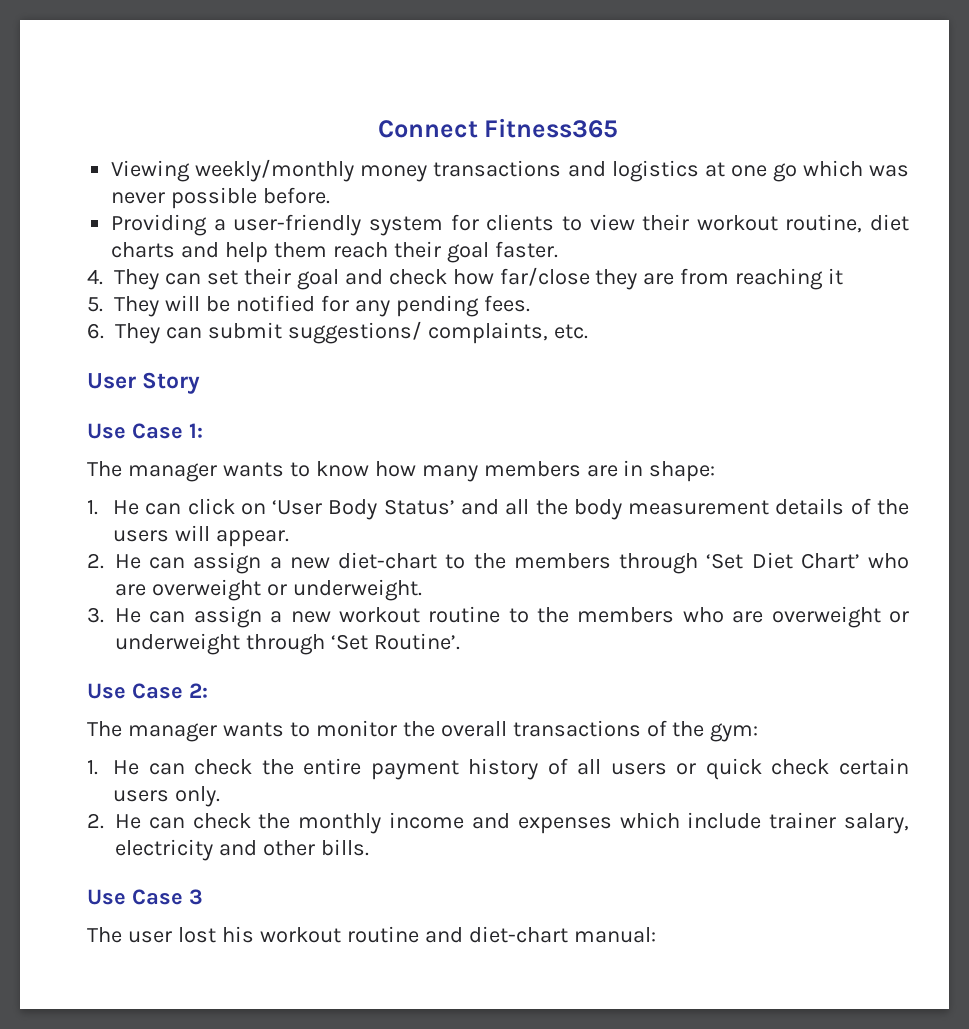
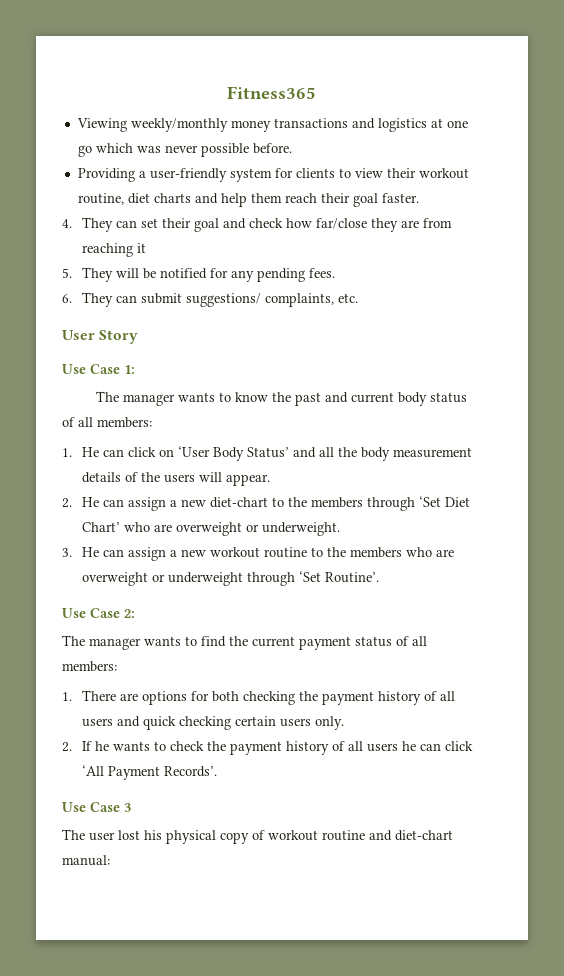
- Connect Fitness365
+ Fitness365
- The manager wants to know how many members are in shape:
+ The manager wants to know the past and current body status of all members:
- The manager wants to monitor the overall transactions of the gym:
- 1. He can check the entire payment history of all users or quick check certain users only.
+ The manager wants to find the current payment status of all members:
+ 1. There are options for both checking the payment history of all users and quick checking certain users only.
- 2. He can check the monthly income and expenses which include trainer salary, electricity and other bills.
+ 2. If he wants to check the payment history of all users he can click ‘All Payment Records’.
- The user lost his workout routine and diet-chart manual:
+ The user lost his physical copy of workout routine and diet-chart manual:

